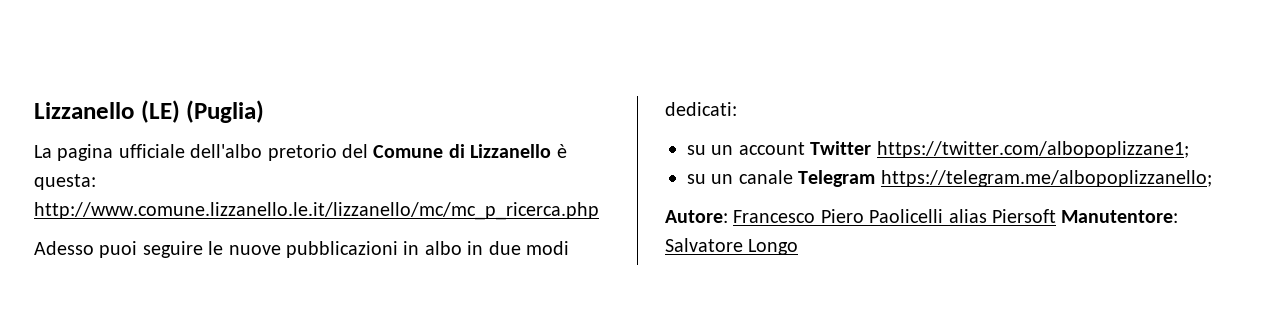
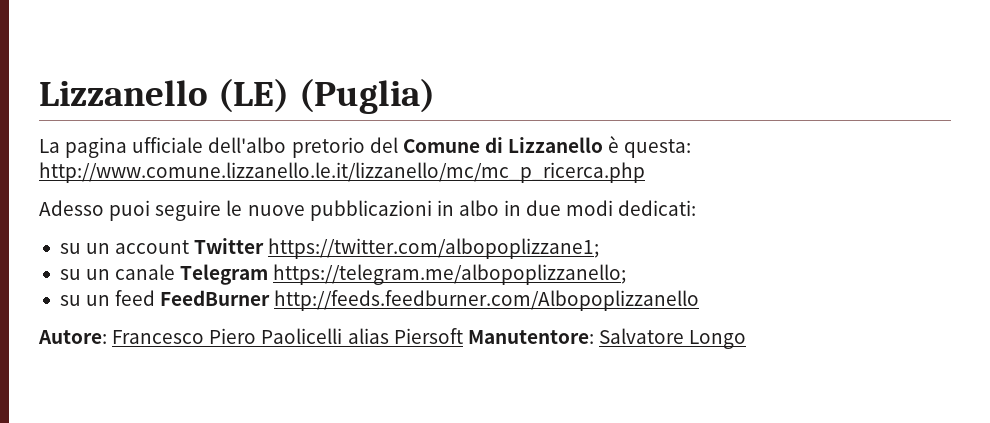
+ su un feed FeedBurner http://feeds.feedburner.com/Albopoplizzanello

